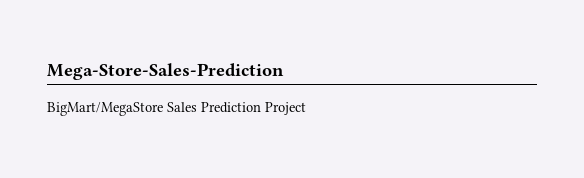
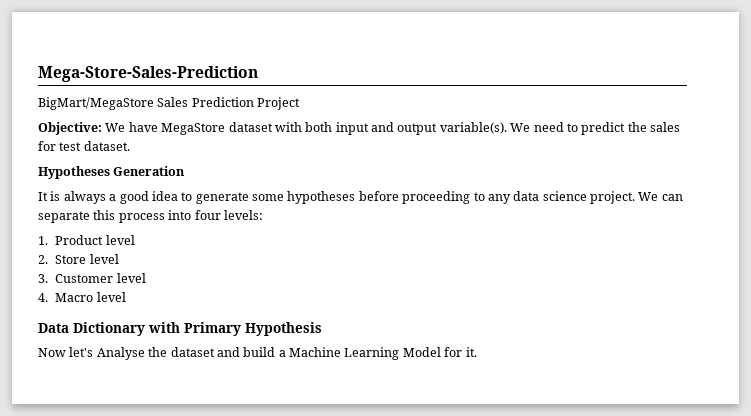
+ Objective: We have MegaStore dataset with both input and output variable(s). We need to predict the sales for test dataset.
+ Hypotheses Generation
+ It is always a good idea to generate some hypotheses before proceeding to any data science project. We can separate this process into four levels:
+ 1. Product level
+ 2. Store level
+ 3. Customer level
+ 4. Macro level
+ Data Dictionary with Primary Hypothesis
+ Now let's Analyse the dataset and build a Machine Learning Model for it.

